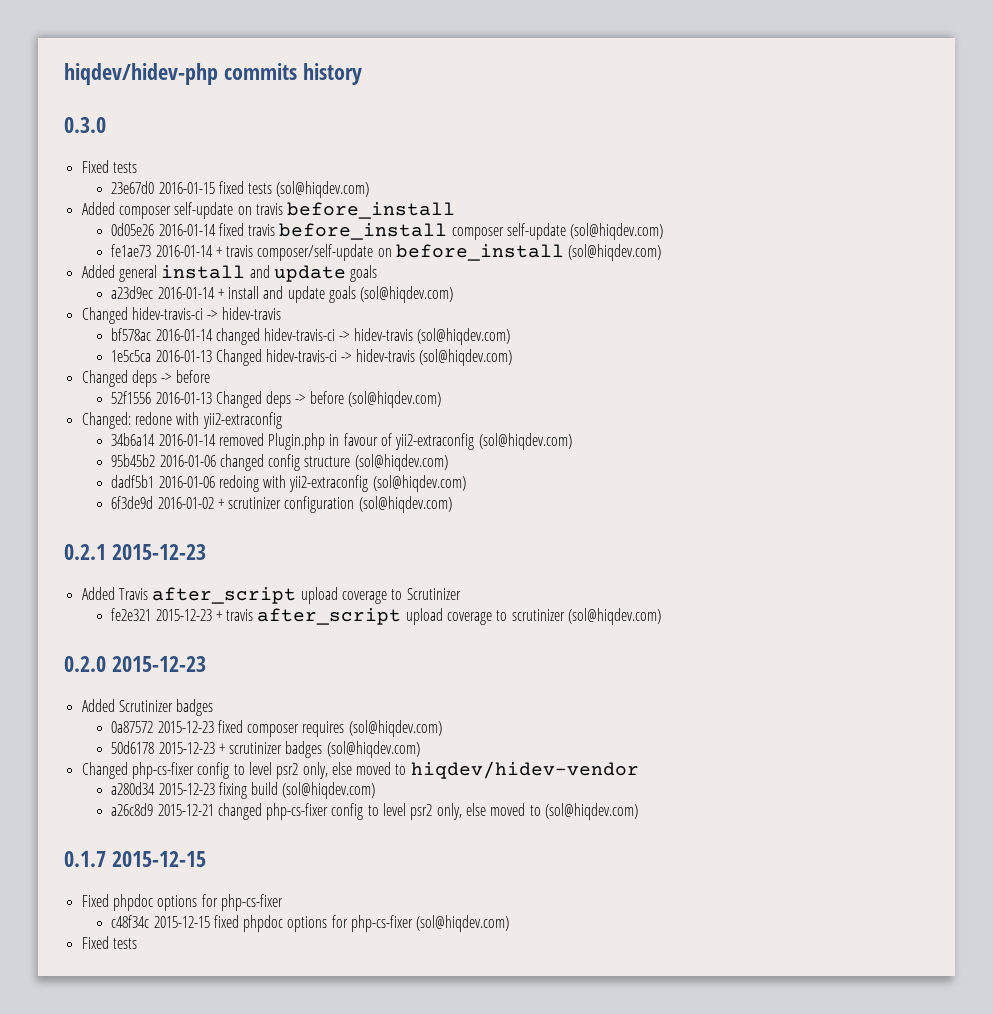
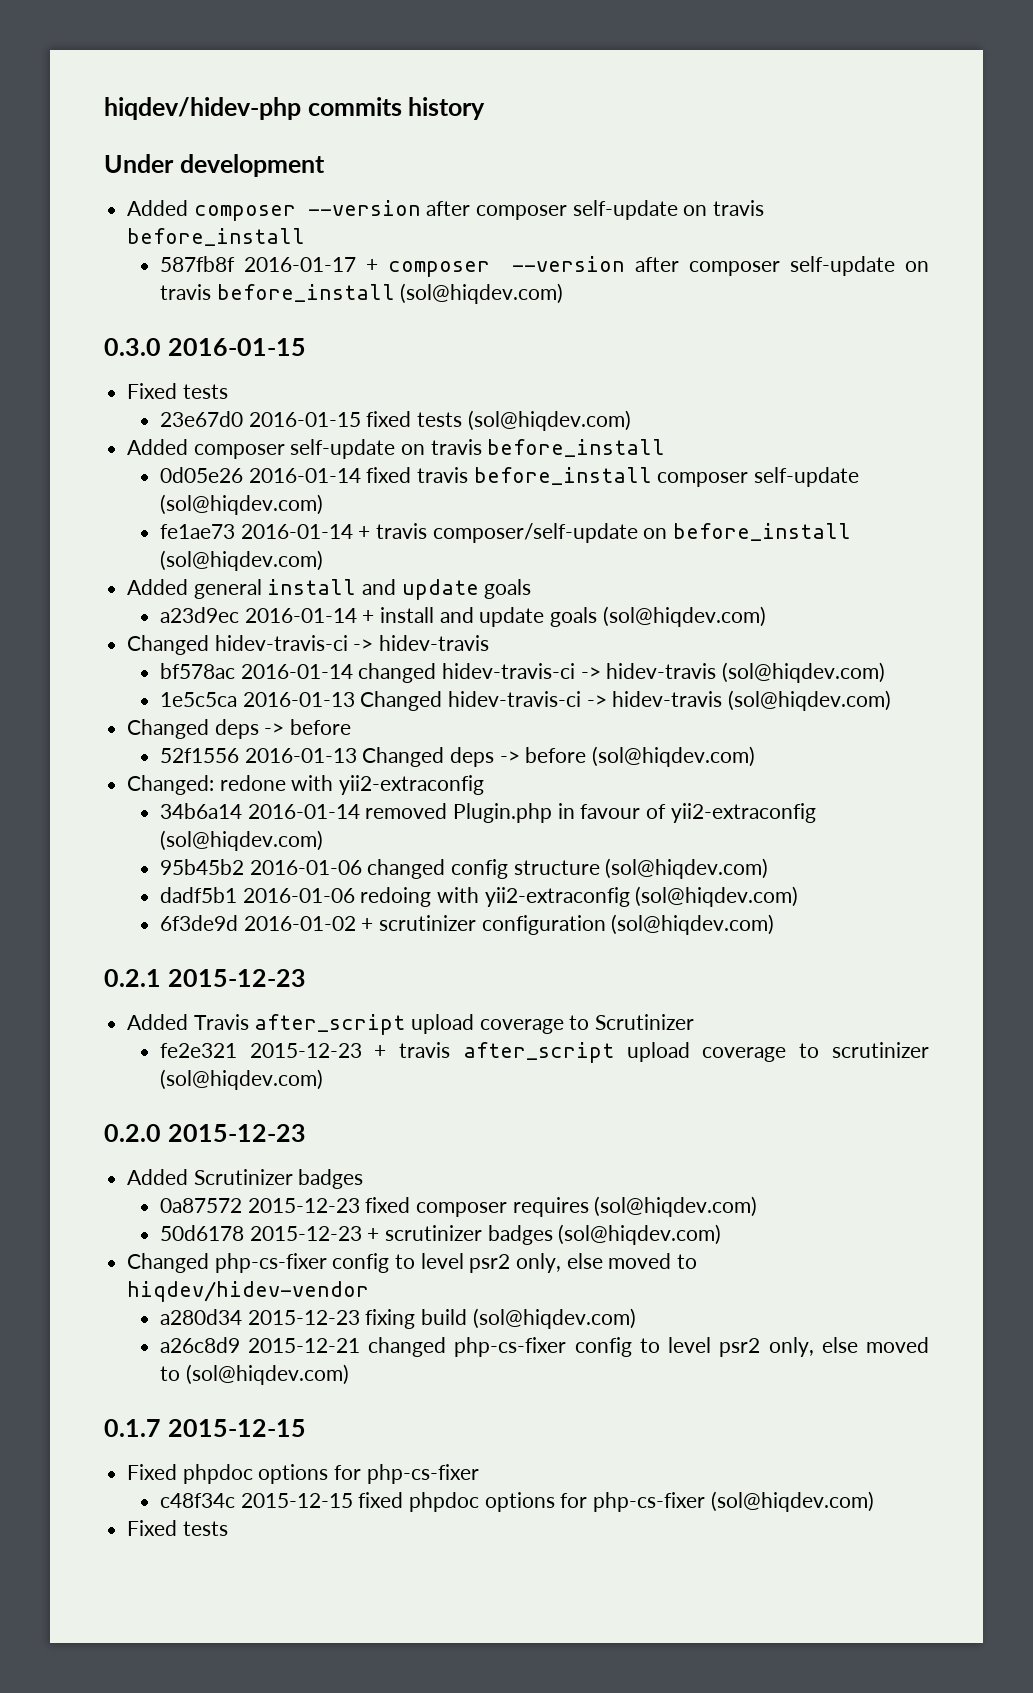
+ Under development
+ Added composer --version after composer self-update on travis before_install
+ 587fb8f 2016-01-17 + composer --version after composer self-update on travis before_install (sol@hiqdev.com)
- 0.3.0
+ 0.3.0 2016-01-15

